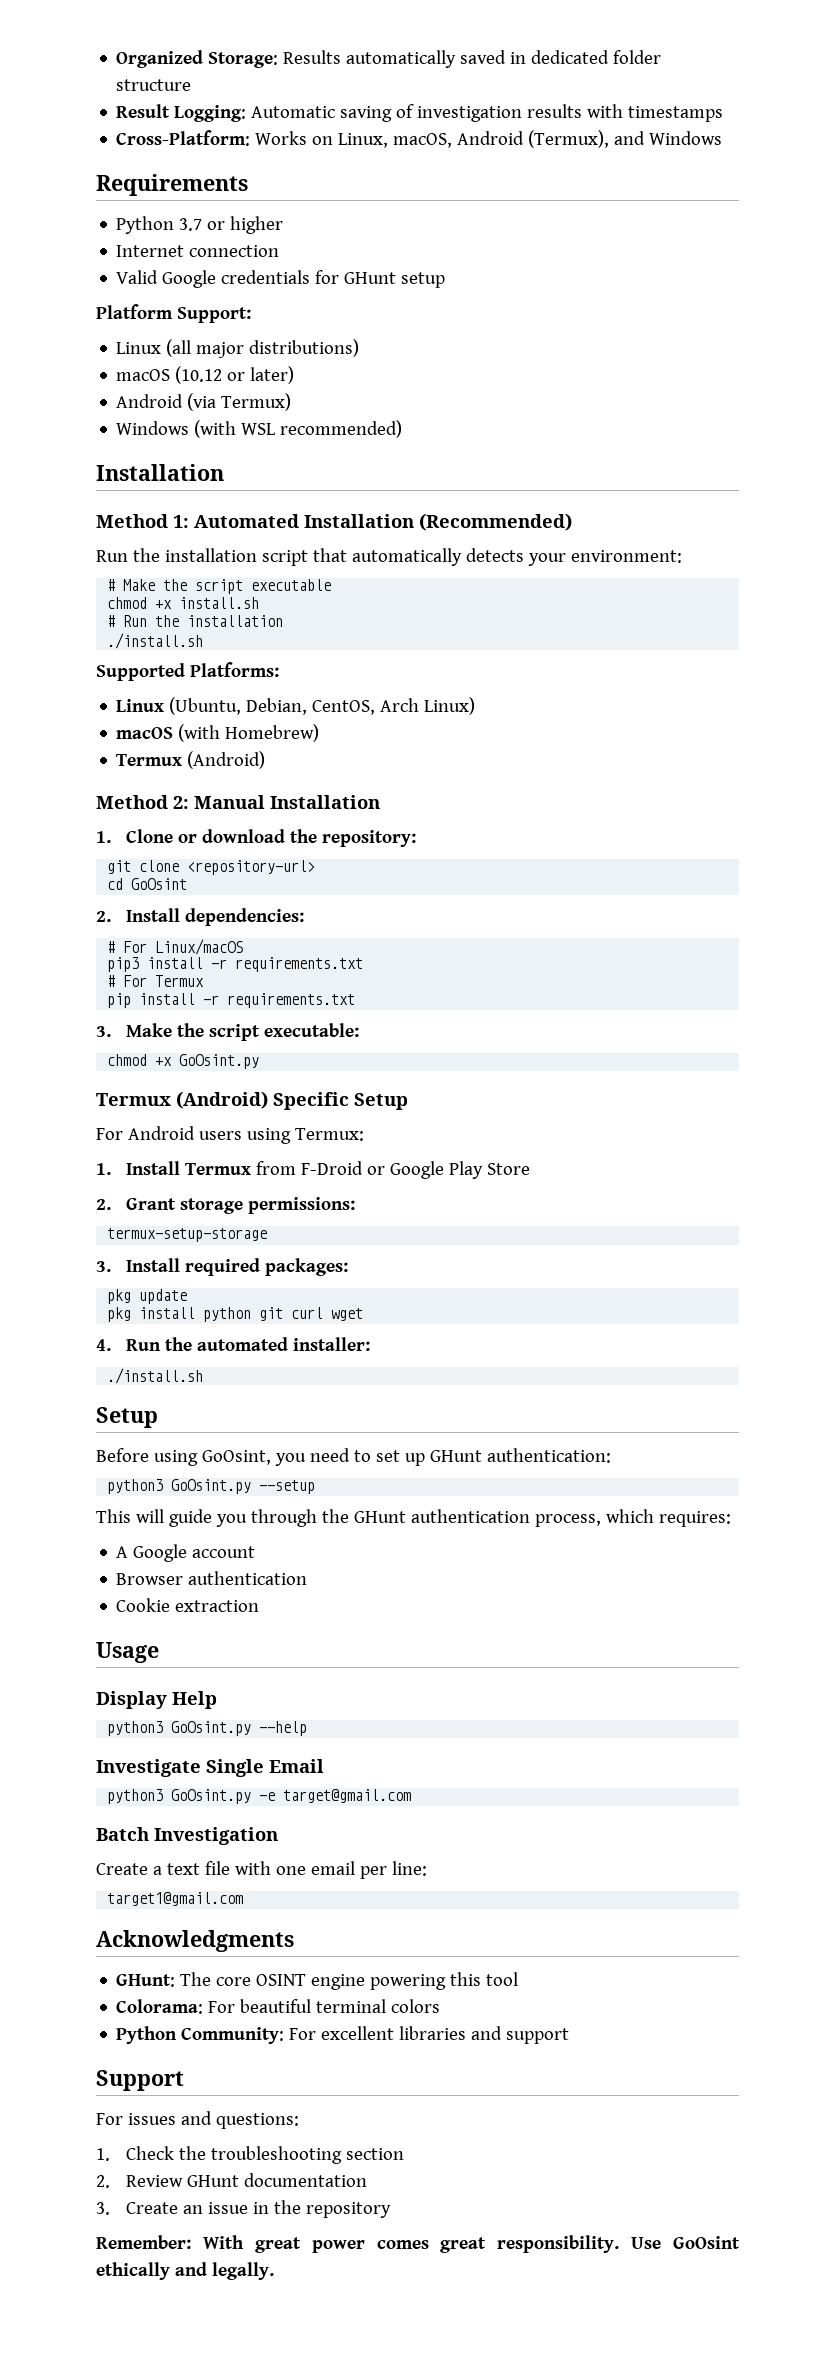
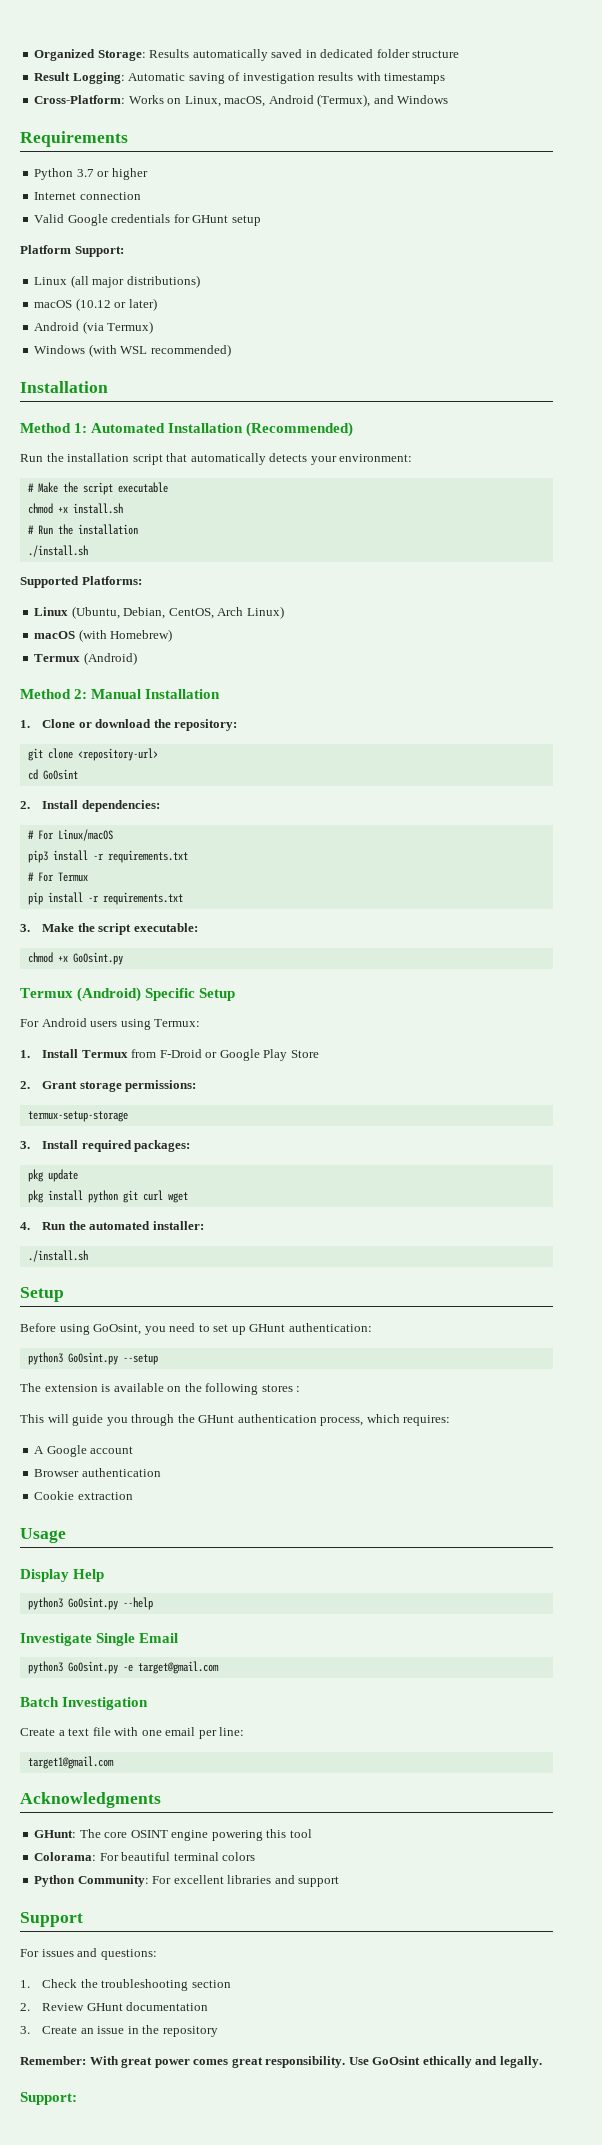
+ The extension is available on the following stores :
  Use GoOsint ethically and legally.
+ Support:

